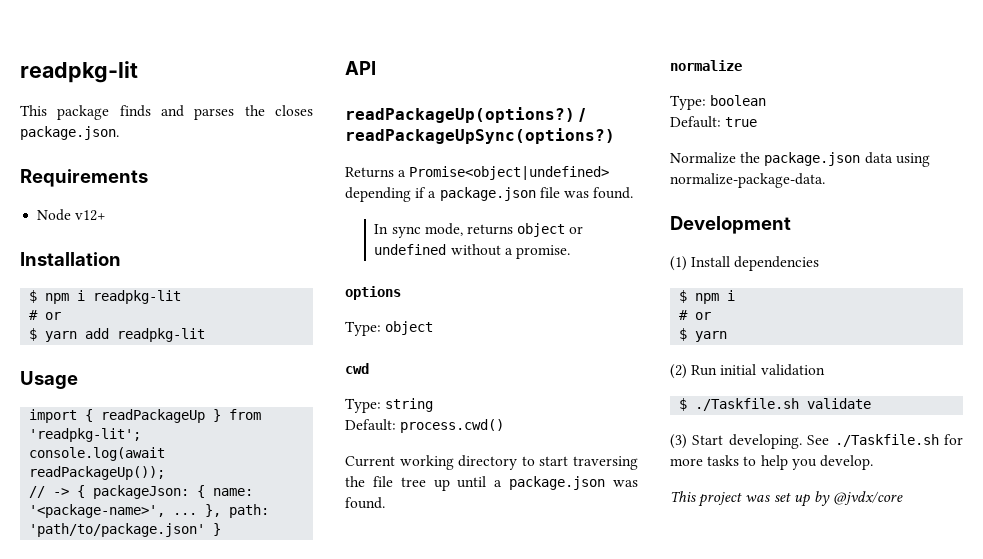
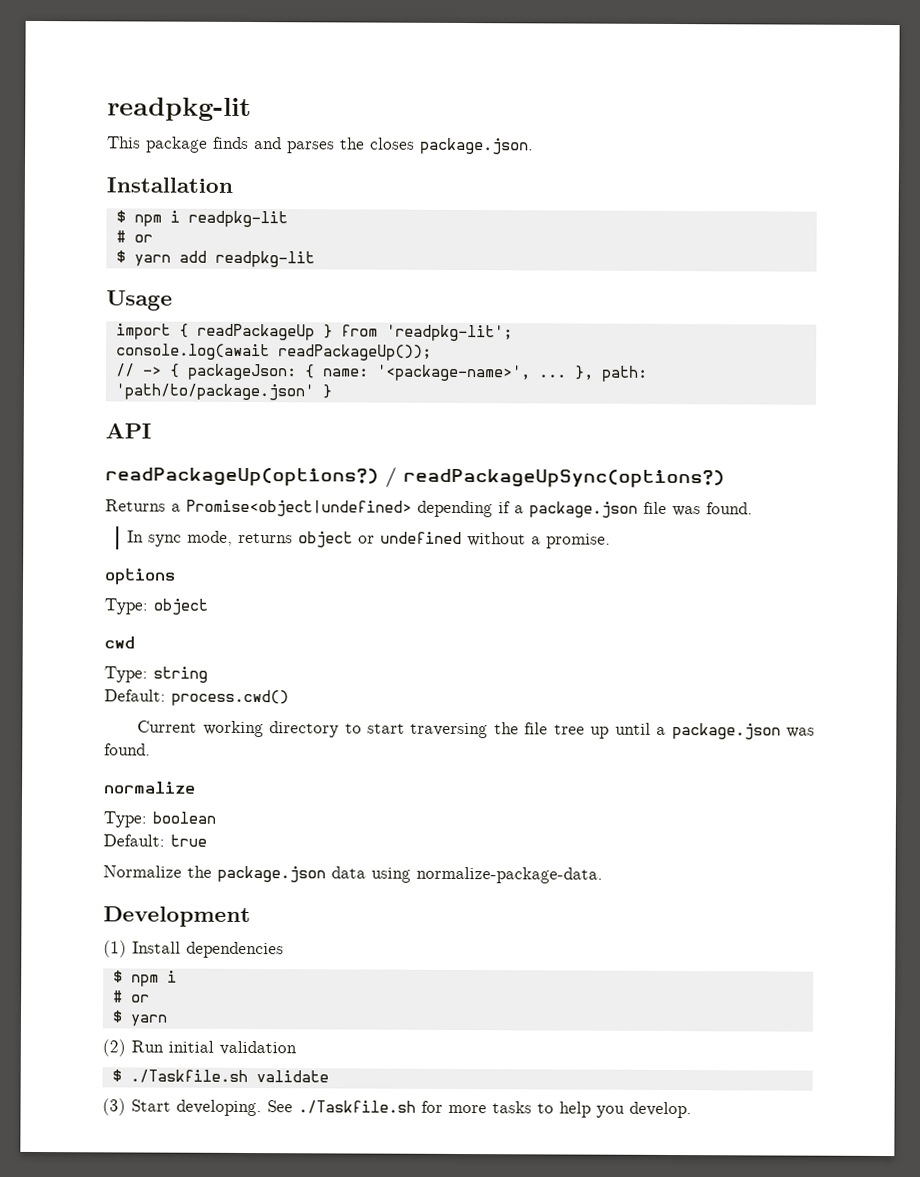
- Requirements
- Node v12+
- This project was set up by @jvdx/core

